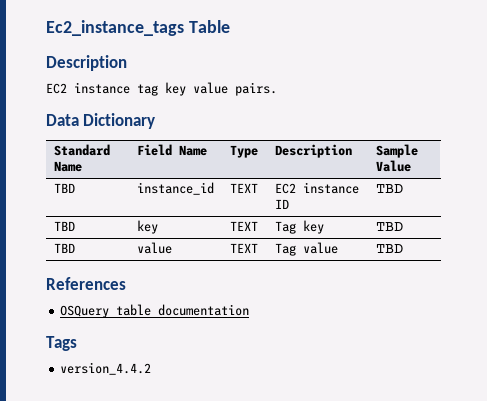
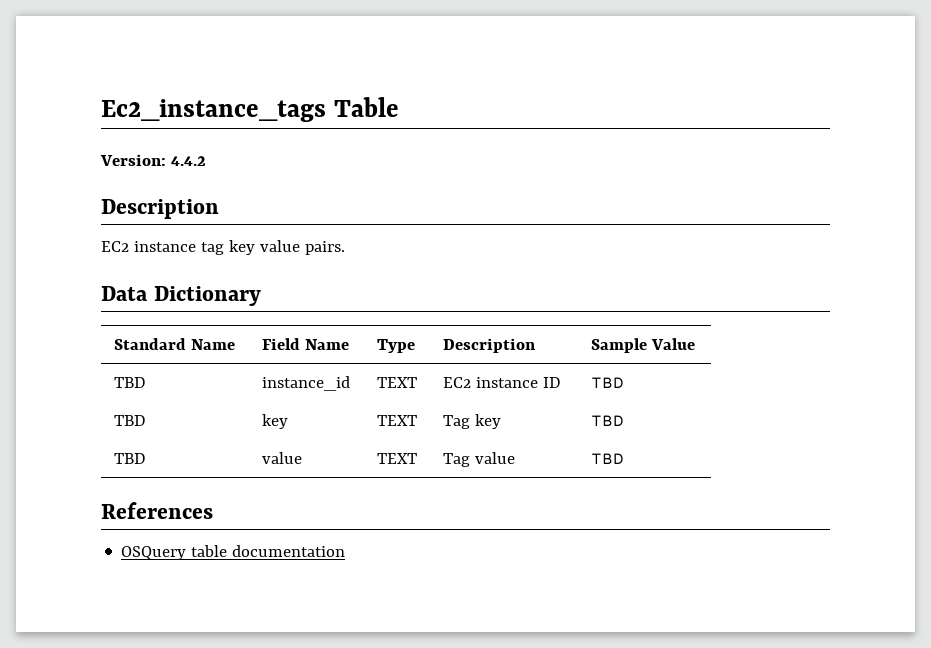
+ Version: 4.4.2
- Tags
- version_4.4.2

